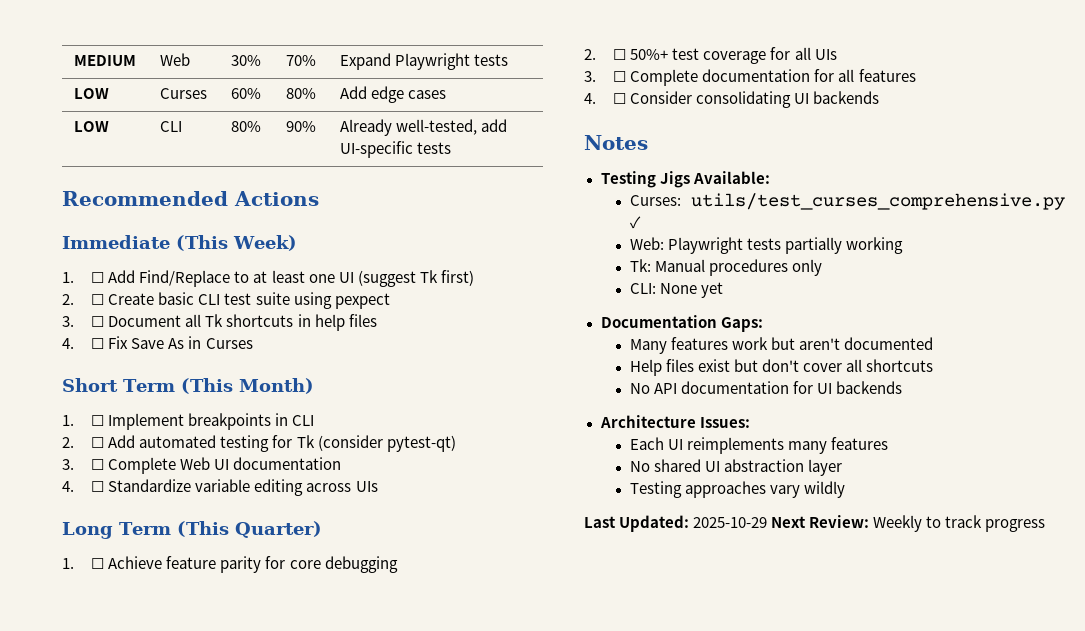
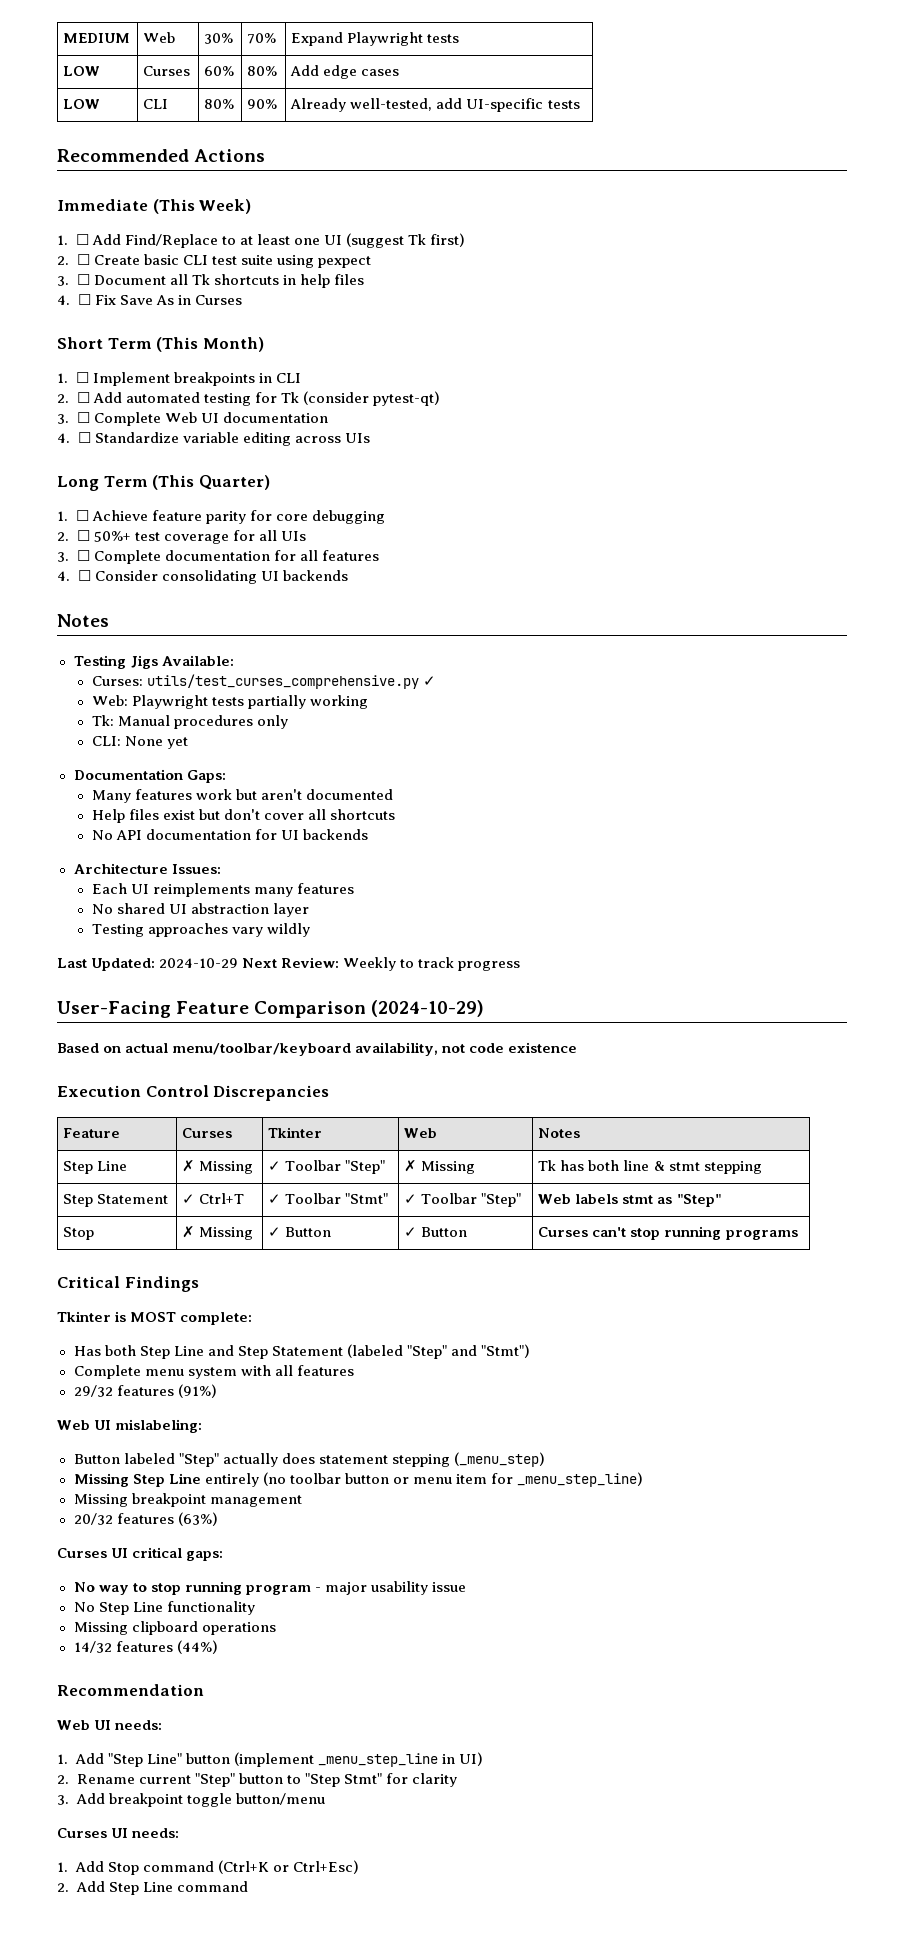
- Last Updated: 2025-10-29 Next Review: Weekly to track progress
+ Last Updated: 2024-10-29 Next Review: Weekly to track progress
+ User-Facing Feature Comparison (2024-10-29)
+ Based on actual menu/toolbar/keyboard availability, not code existence
+ Execution Control Discrepancies
+ Feature | Curses | Tkinter | Web | Notes
+ Step Line | ✗ Missing | ✓ Toolbar "Step" | ✗ Missing | Tk has both line & stmt stepping
+ Step Statement | ✓ Ctrl+T | ✓ Toolbar "Stmt" | ✓ Toolbar "Step" | Web labels stmt as "Step"
+ Stop | ✗ Missing | ✓ Button | ✓ Button | Curses can't stop running programs
+ Critical Findings
+ Tkinter is MOST complete:
+ Has both Step Line and Step Statement (labeled "Step" and "Stmt")
+ Complete menu system with all features
+ 29/32 features (91%)
+ Web UI mislabeling:
+ Button labeled "Step" actually does statement stepping (_menu_step)
+ Missing Step Line entirely (no toolbar button or menu item for _menu_step_line)
+ Missing breakpoint management
+ 20/32 features (63%)
+ Curses UI critical gaps:
+ No way to stop running program - major usability issue
+ No Step Line functionality
+ Missing clipboard operations
+ 14/32 features (44%)
+ Recommendation
+ Web UI needs:
+ 1. Add "Step Line" button (implement _menu_step_line in UI)
+ 2. Rename current "Step" button to "Step Stmt" for clarity
+ 3. Add breakpoint toggle button/menu
+ Curses UI needs:
+ 1. Add Stop command (Ctrl+K or Ctrl+Esc)
+ 2. Add Step Line command

